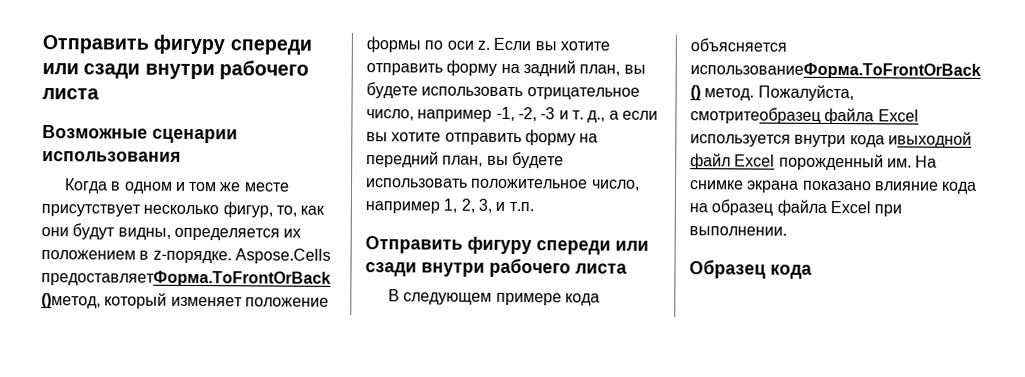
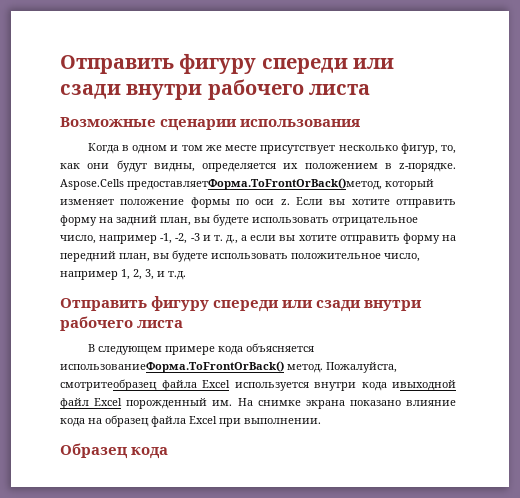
- Если вы хотите отправить форму на задний план, вы будете использовать отрицательное число, например -1, -2, -3 и т. д., а если вы хотите отправить форму на передний план, вы будете использовать положительное число, например 1, 2, 3, и т.п.
+ Если вы хотите отправить форму на задний план, вы будете использовать отрицательное число, например -1, -2, -3 и т. д., а если вы хотите отправить форму на передний план, вы будете использовать положительное число, например 1, 2, 3, и т.д.

